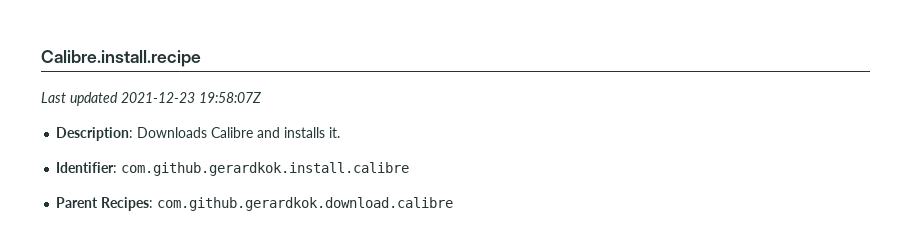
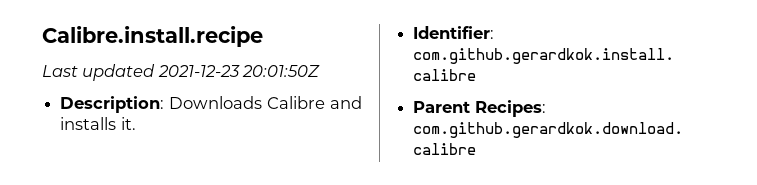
- Last updated 2021-12-23 19:58:07Z
+ Last updated 2021-12-23 20:01:50Z

